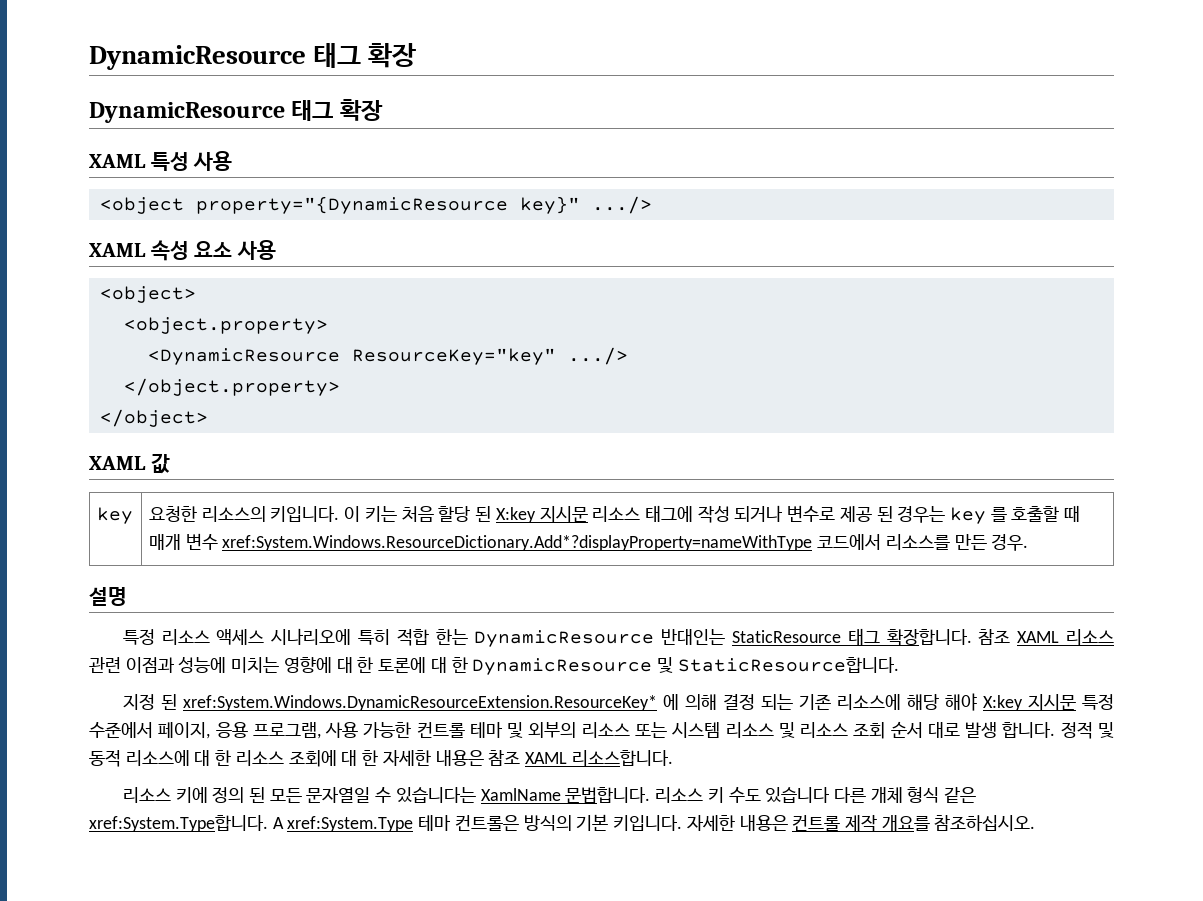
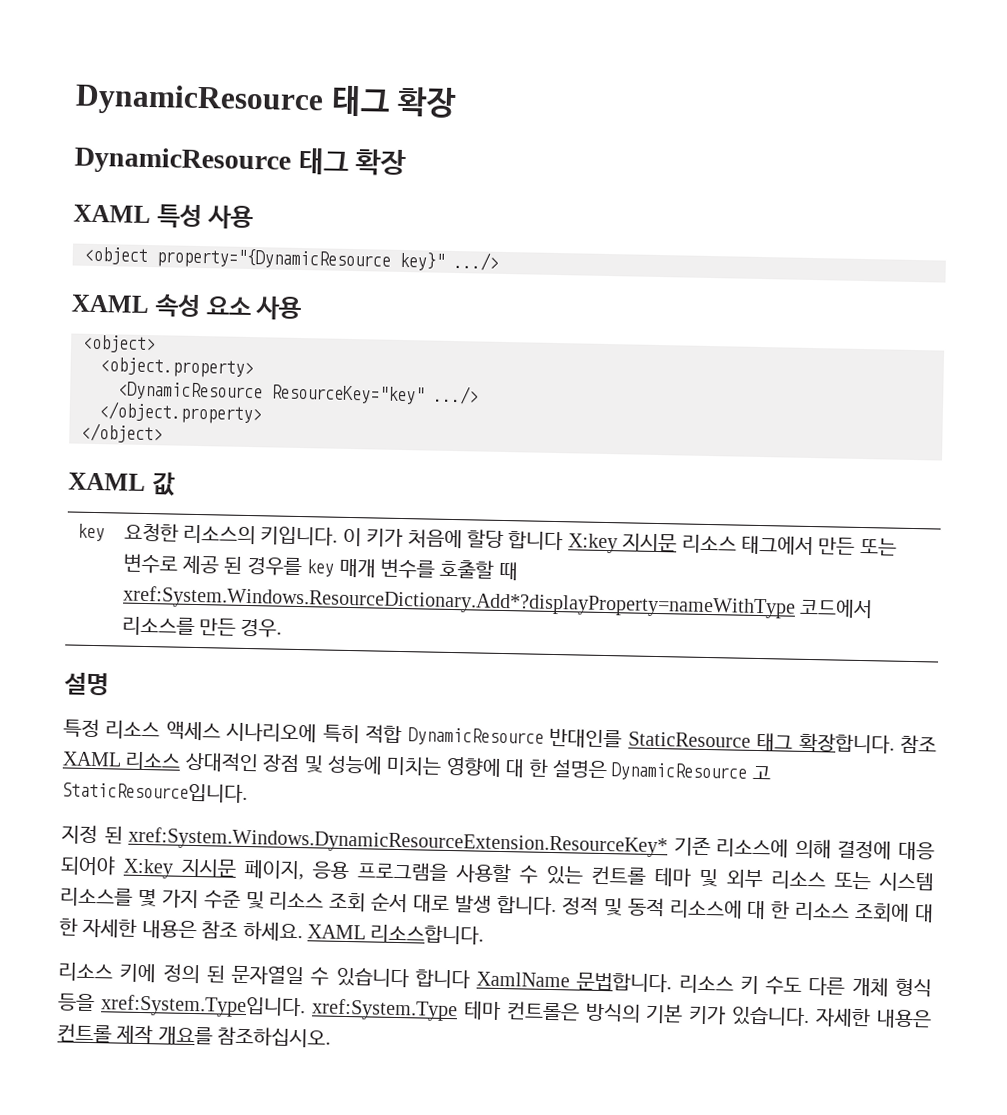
- key | 요청한 리소스의 키입니다. 이 키는 처음 할당 된 X:key 지시문 리소스 태그에 작성 되거나 변수로 제공 된 경우는 key 를 호출할 때 매개 변수 xref:System.Windows.ResourceDictionary.Add*?displayProperty=nameWithType 코드에서 리소스를 만든 경우.
+ key | 요청한 리소스의 키입니다. 이 키가 처음에 할당 합니다 X:key 지시문 리소스 태그에서 만든 또는 변수로 제공 된 경우를 key 매개 변수를 호출할 때 xref:System.Windows.ResourceDictionary.Add*?displayProperty=nameWithType 코드에서 리소스를 만든 경우.
- 특정 리소스 액세스 시나리오에 특히 적합 한는 DynamicResource 반대인는 StaticResource 태그 확장합니다.
+ 특정 리소스 액세스 시나리오에 특히 적합 DynamicResource 반대인를 StaticResource 태그 확장합니다.
- 참조 XAML 리소스 관련 이점과 성능에 미치는 영향에 대 한 토론에 대 한 DynamicResource 및 StaticResource합니다.
- 지정 된 xref:System.Windows.DynamicResourceExtension.ResourceKey* 에 의해 결정 되는 기존 리소스에 해당 해야 X:key 지시문 특정 수준에서 페이지, 응용 프로그램, 사용 가능한 컨트롤 테마 및 외부의 리소스 또는 시스템 리소스 및 리소스 조회 순서 대로 발생 합니다.
+ 참조 XAML 리소스 상대적인 장점 및 성능에 미치는 영향에 대 한 설명은 DynamicResource 고 StaticResource입니다.
+ 지정 된 xref:System.Windows.DynamicResourceExtension.ResourceKey* 기존 리소스에 의해 결정에 대응 되어야 X:key 지시문 페이지, 응용 프로그램을 사용할 수 있는 컨트롤 테마 및 외부 리소스 또는 시스템 리소스를 몇 가지 수준 및 리소스 조회 순서 대로 발생 합니다.
- 정적 및 동적 리소스에 대 한 리소스 조회에 대 한 자세한 내용은 참조 XAML 리소스합니다.
+ 정적 및 동적 리소스에 대 한 리소스 조회에 대 한 자세한 내용은 참조 하세요. XAML 리소스합니다.
- 리소스 키에 정의 된 모든 문자열일 수 있습니다는 XamlName 문법합니다.
+ 리소스 키에 정의 된 문자열일 수 있습니다 합니다 XamlName 문법합니다.
- 리소스 키 수도 있습니다 다른 개체 형식 같은 xref:System.Type합니다. A xref:System.Type 테마 컨트롤은 방식의 기본 키입니다.
+ 리소스 키 수도 다른 개체 형식 등을 xref:System.Type입니다. xref:System.Type 테마 컨트롤은 방식의 기본 키가 있습니다.

